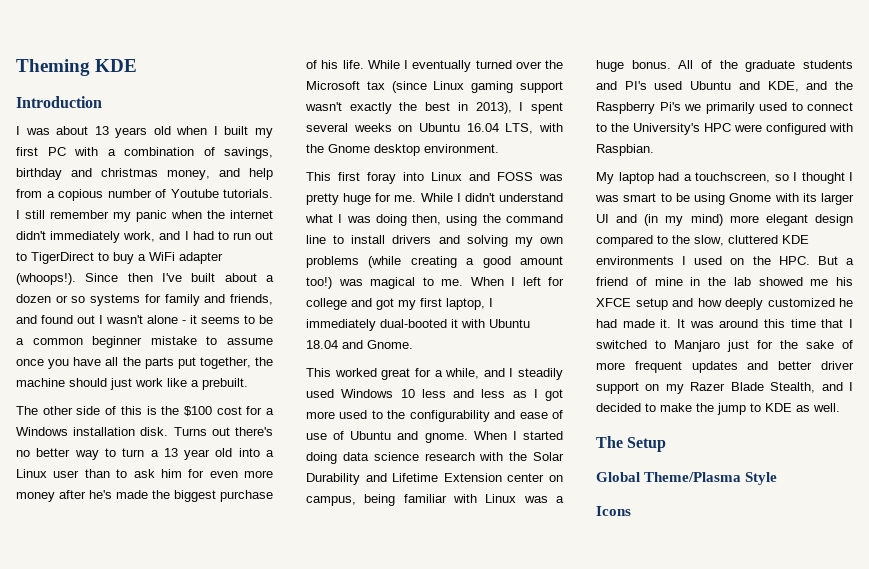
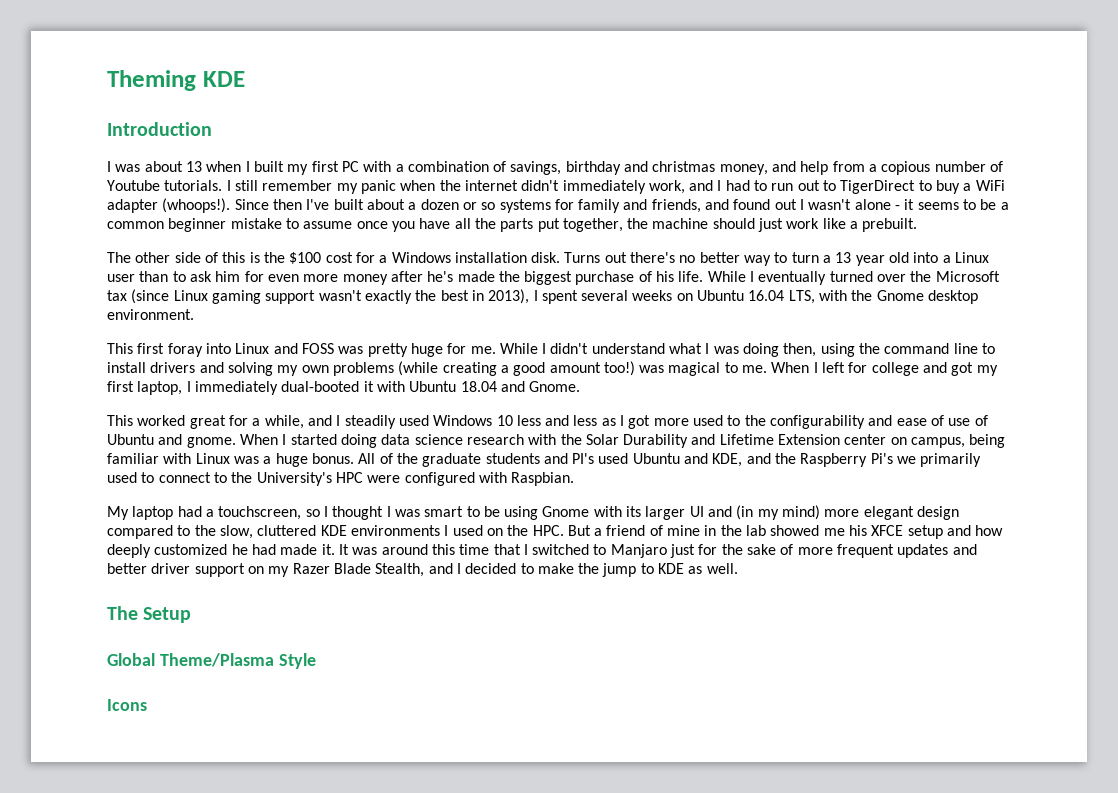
- I was about 13 years old when I built my first PC with a combination of savings, birthday and christmas money, and help from a copious number of Youtube tutorials.
+ I was about 13 when I built my first PC with a combination of savings, birthday and christmas money, and help from a copious number of Youtube tutorials.

